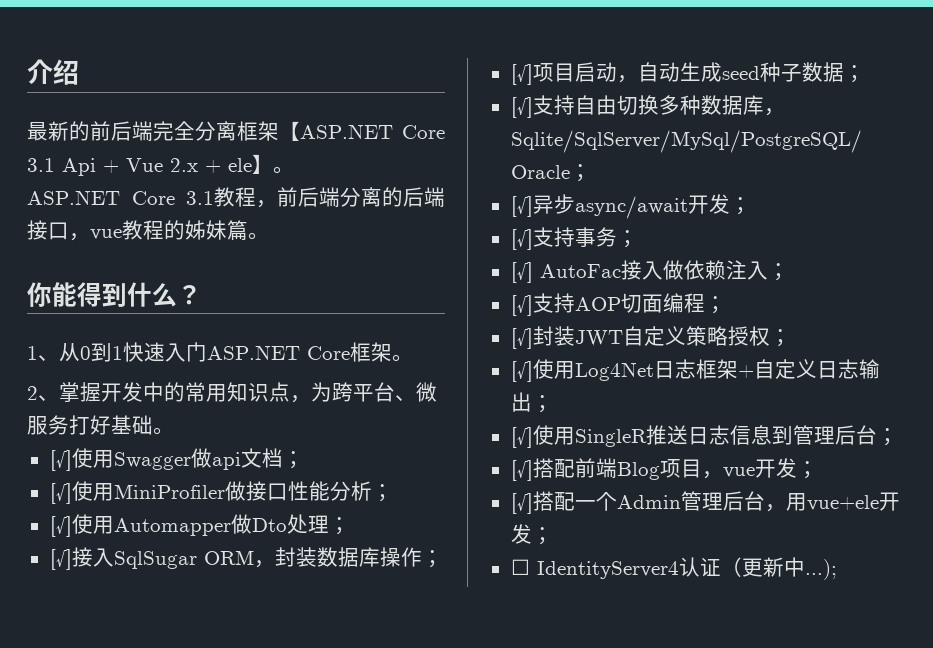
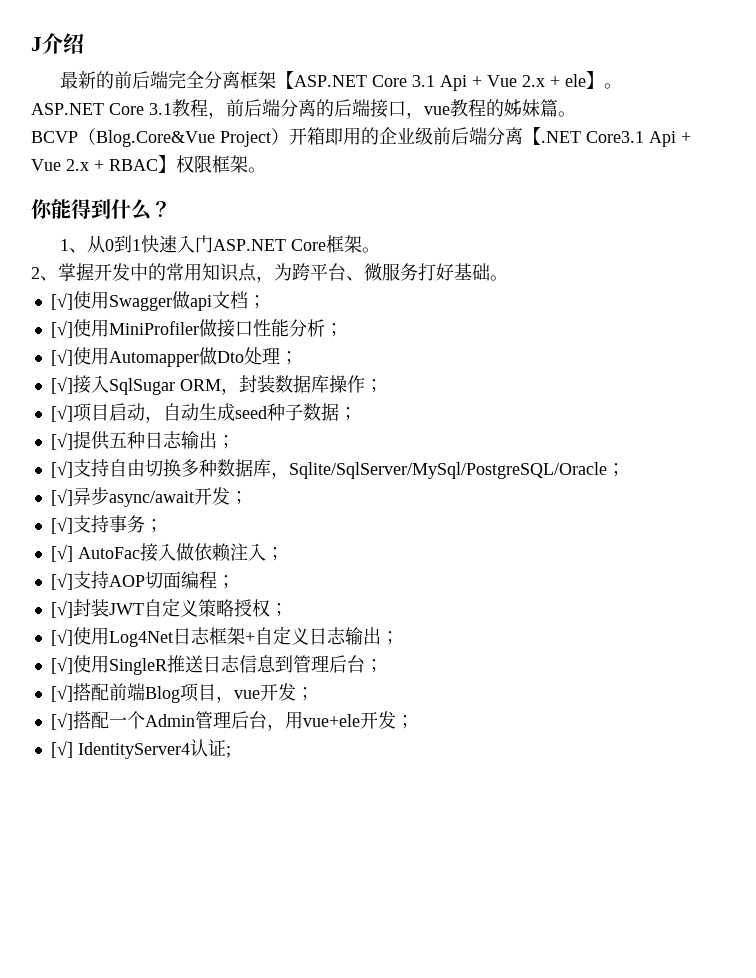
- 介绍
+ J介绍
+ BCVP（Blog.Core&Vue Project）开箱即用的企业级前后端分离【.NET Core3.1 Api + Vue 2.x + RBAC】权限框架。
+ [√]提供五种日志输出；
- ☐ IdentityServer4认证（更新中...);
+ [√] IdentityServer4认证;

